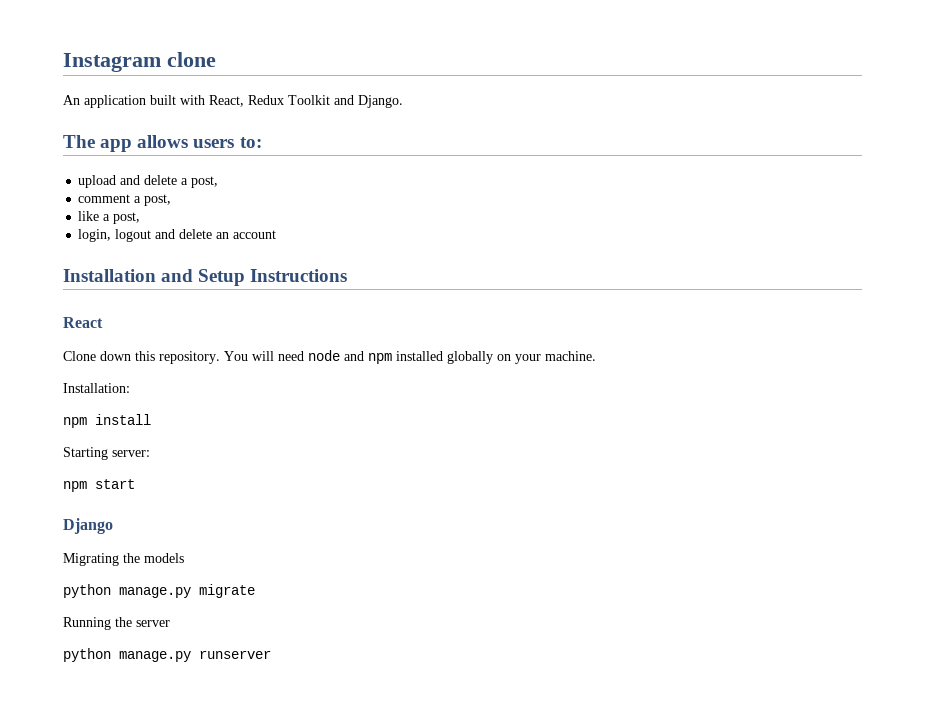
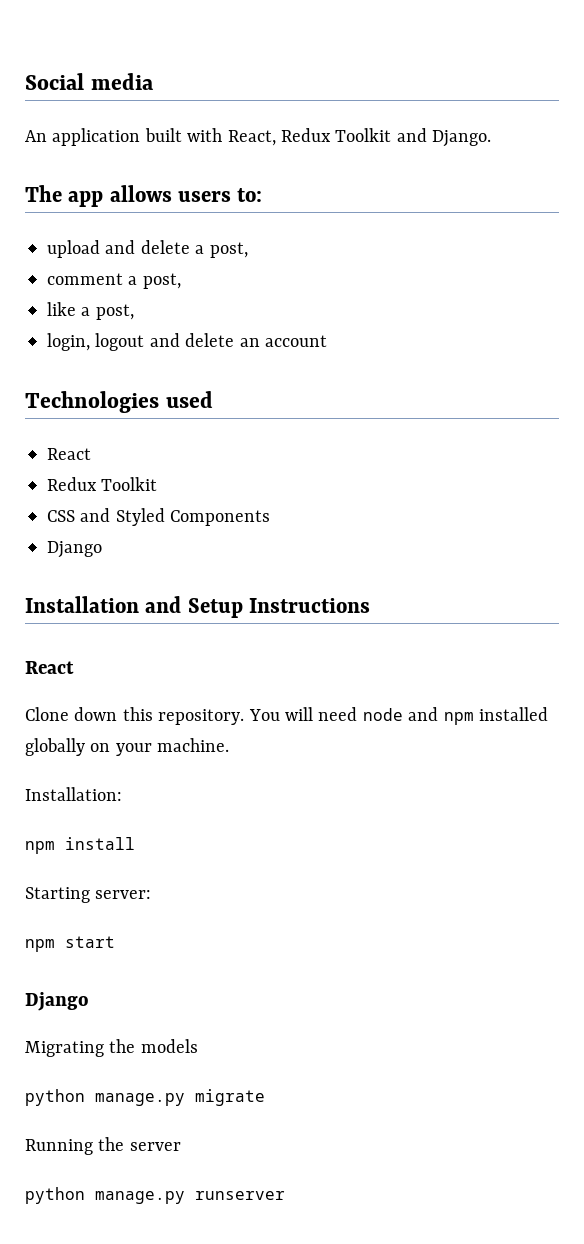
- Instagram clone
+ Social media
+ Technologies used
+ React
+ Redux Toolkit
+ CSS and Styled Components
+ Django

